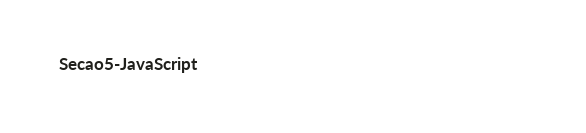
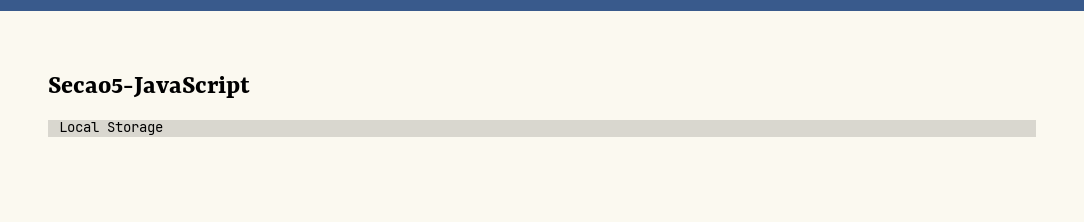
+ Local Storage

